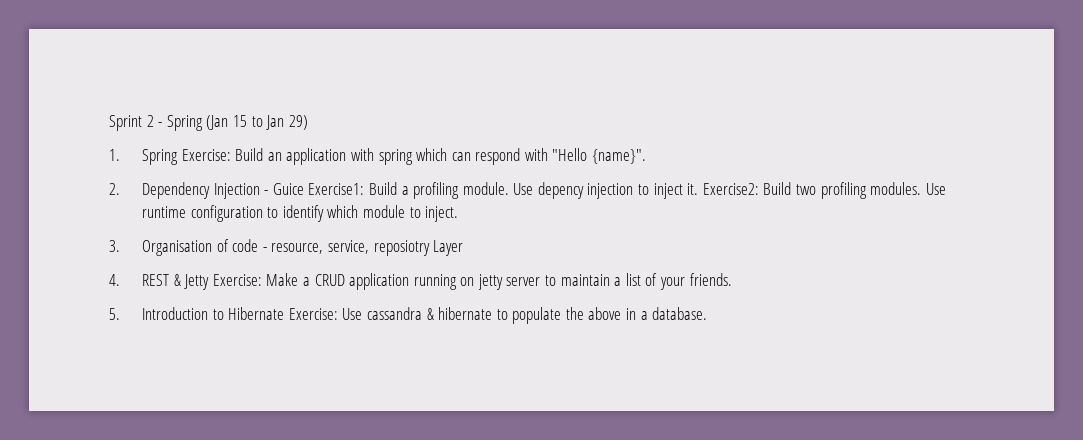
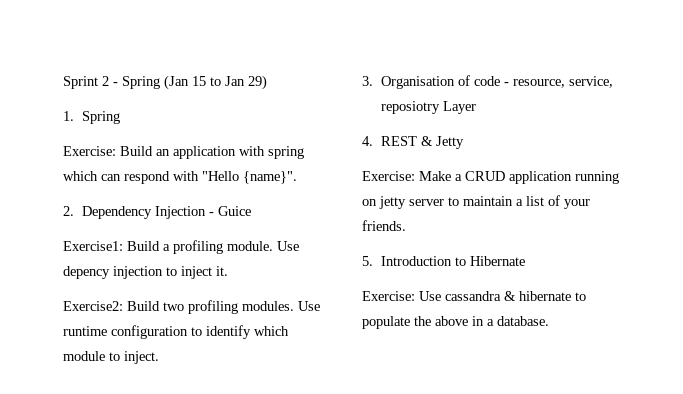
- 1. Spring Exercise: Build an application with spring which can respond with "Hello {name}".
+ 1. Spring
+ Exercise: Build an application with spring which can respond with "Hello {name}".
- 2. Dependency Injection - Guice Exercise1: Build a profiling module.
+ 2. Dependency Injection - Guice
+ Exercise1: Build a profiling module.
- Use depency injection to inject it. Exercise2: Build two profiling modules.
+ Use depency injection to inject it.
+ Exercise2: Build two profiling modules.
- 4. REST & Jetty Exercise: Make a CRUD application running on jetty server to maintain a list of your friends.
+ 4. REST & Jetty
+ Exercise: Make a CRUD application running on jetty server to maintain a list of your friends.
- 5. Introduction to Hibernate Exercise: Use cassandra & hibernate to populate the above in a database.
+ 5. Introduction to Hibernate
+ Exercise: Use cassandra & hibernate to populate the above in a database.

